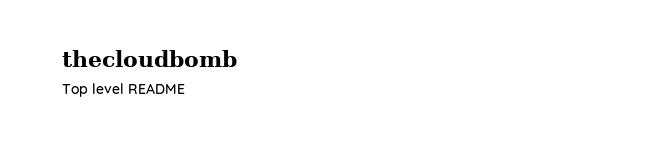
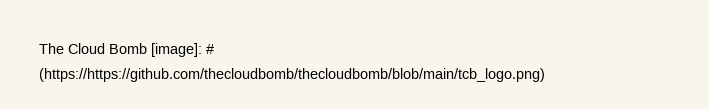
- thecloudbomb
- Top level README
+ The Cloud Bomb [image]: # (https://https://github.com/thecloudbomb/thecloudbomb/blob/main/tcb_logo.png)

